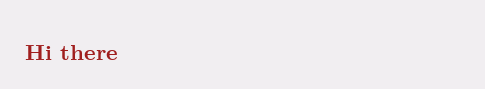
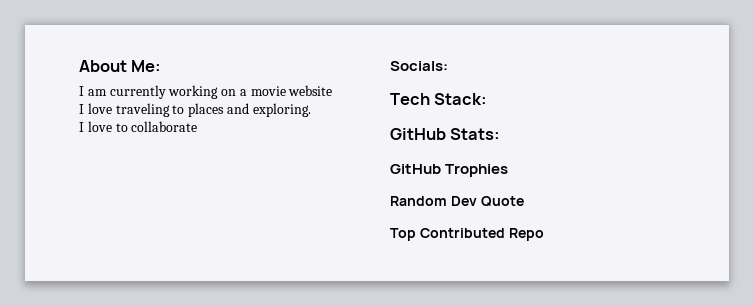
- Hi there
+ About Me:
+ I am currently working on a movie website
+ I love traveling to places and exploring.
+ I love to collaborate
+ Socials:
+ Tech Stack:
+ GitHub Stats:
+ GitHub Trophies
+ Random Dev Quote
+ Top Contributed Repo

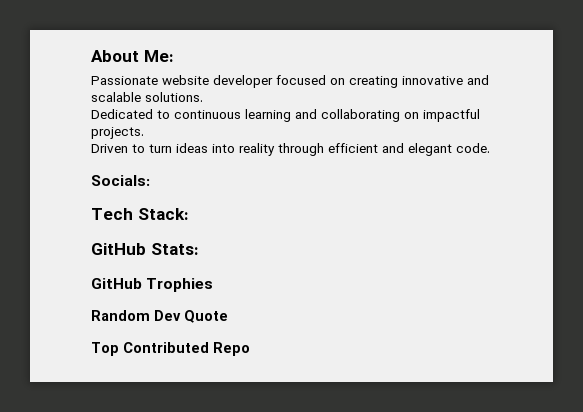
- I am currently working on a movie website
- I love traveling to places and exploring.
- I love to collaborate
+ Passionate website developer focused on creating innovative and scalable solutions.
+ Dedicated to continuous learning and collaborating on impactful projects.
+ Driven to turn ideas into reality through efficient and elegant code.

